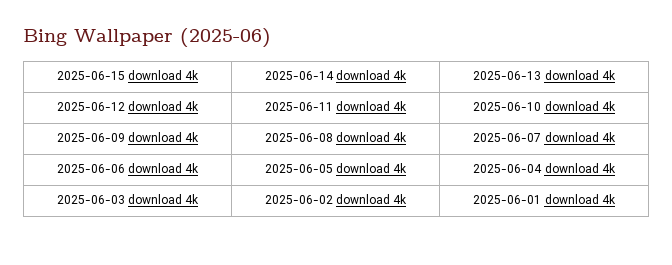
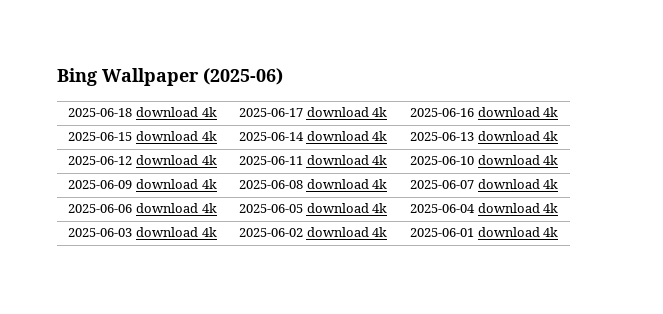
+ 2025-06-18 download 4k | 2025-06-17 download 4k | 2025-06-16 download 4k

